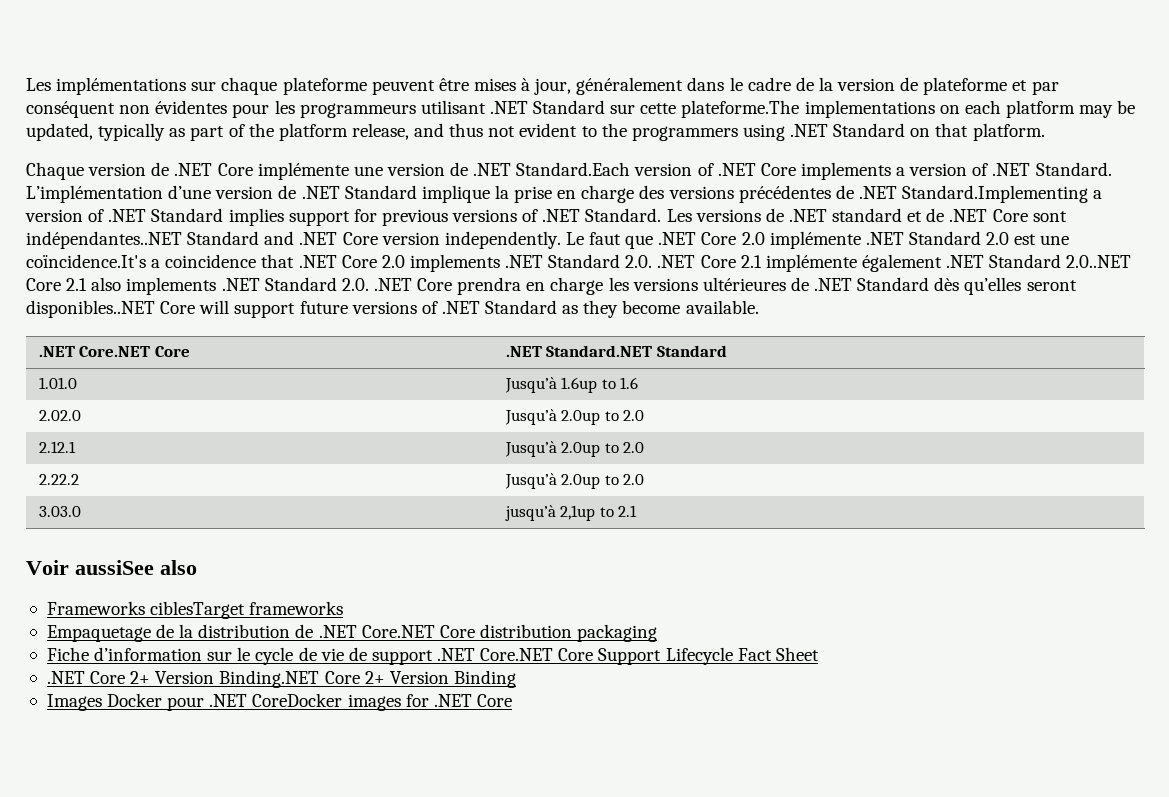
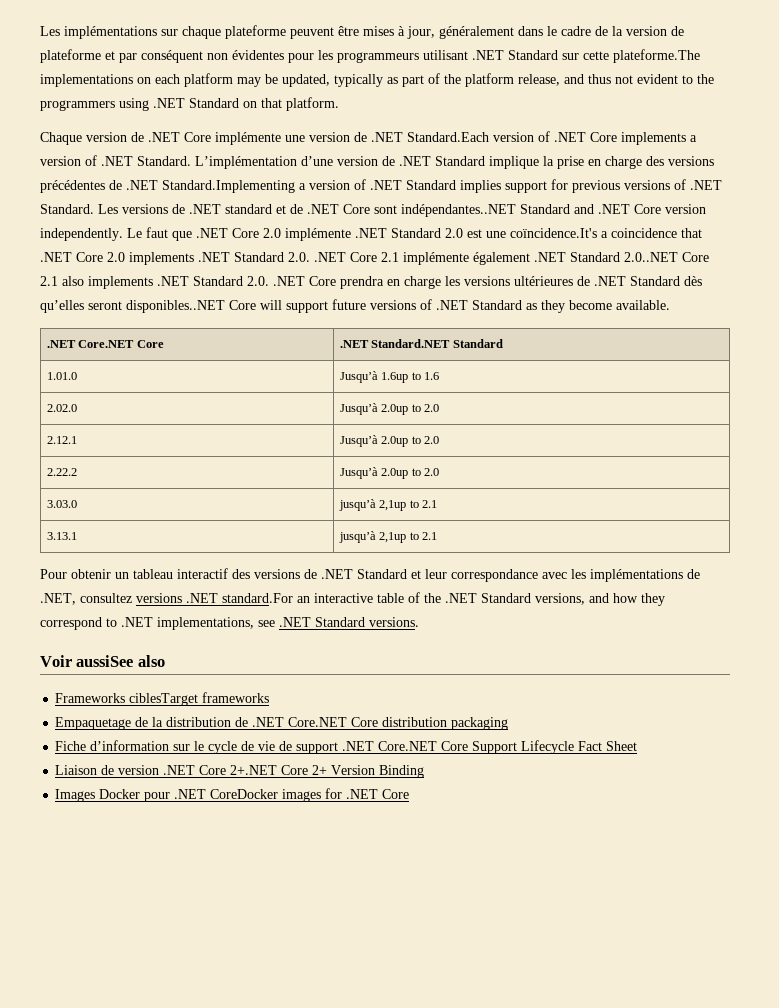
+ 3.13.1 | jusqu’à 2,1up to 2.1
+ Pour obtenir un tableau interactif des versions de .NET Standard et leur correspondance avec les implémentations de .NET, consultez versions .NET standard.For an interactive table of the .NET Standard versions, and how they correspond to .NET implementations, see .NET Standard versions.
- .NET Core 2+ Version Binding.NET Core 2+ Version Binding
+ Liaison de version .NET Core 2+.NET Core 2+ Version Binding

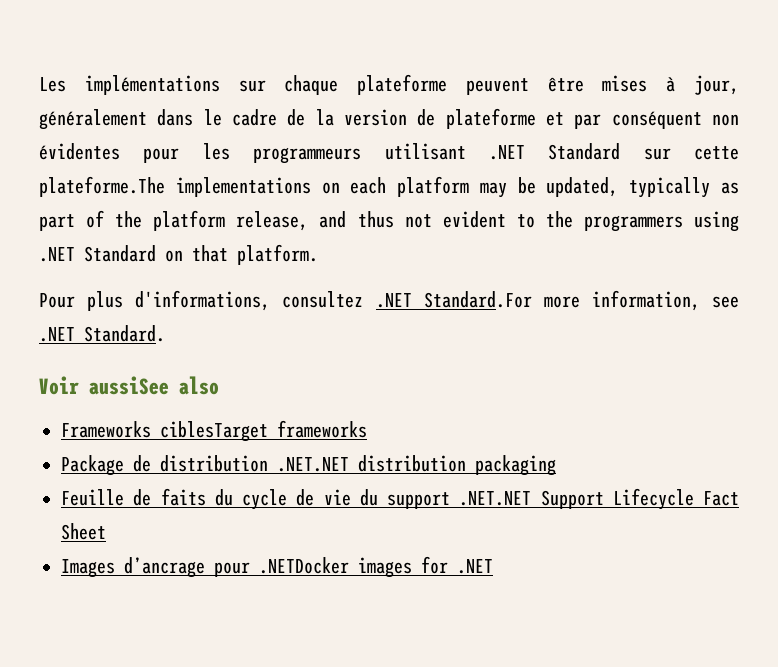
- Chaque version de .NET Core implémente une version de .NET Standard.Each version of .NET Core implements a version of .NET Standard. L’implémentation d’une version de .NET Standard implique la prise en charge des versions précédentes de .NET Standard.Implementing a version of .NET Standard implies support for previous versions of .NET Standard. Les versions de .NET standard et de .NET Core sont indépendantes..NET Standard and .NET Core version independently. Le faut que .NET Core 2.0 implémente .NET Standard 2.0 est une coïncidence.It's a coincidence that .NET Core 2.0 implements .NET Standard 2.0. .NET Core 2.1 implémente également .NET Standard 2.0..NET Core 2.1 also implements .NET Standard 2.0. .NET Core prendra en charge les versions ultérieures de .NET Standard dès qu’elles seront disponibles..NET Core will support future versions of .NET Standard as they become available.
- .NET Core.NET Core | .NET Standard.NET Standard
- 1.01.0 | Jusqu’à 1.6up to 1.6
- 2.02.0 | Jusqu’à 2.0up to 2.0
- 2.12.1 | Jusqu’à 2.0up to 2.0
- 2.22.2 | Jusqu’à 2.0up to 2.0
- 3.03.0 | jusqu’à 2,1up to 2.1
- 3.13.1 | jusqu’à 2,1up to 2.1
- Pour obtenir un tableau interactif des versions de .NET Standard et leur correspondance avec les implémentations de .NET, consultez versions .NET standard.For an interactive table of the .NET Standard versions, and how they correspond to .NET implementations, see .NET Standard versions.
+ Pour plus d'informations, consultez .NET Standard.For more information, see .NET Standard.
- Empaquetage de la distribution de .NET Core.NET Core distribution packaging
- Fiche d’information sur le cycle de vie de support .NET Core.NET Core Support Lifecycle Fact Sheet
- Liaison de version .NET Core 2+.NET Core 2+ Version Binding
- Images Docker pour .NET CoreDocker images for .NET Core
+ Package de distribution .NET.NET distribution packaging
+ Feuille de faits du cycle de vie du support .NET.NET Support Lifecycle Fact Sheet
+ Images d’ancrage pour .NETDocker images for .NET

